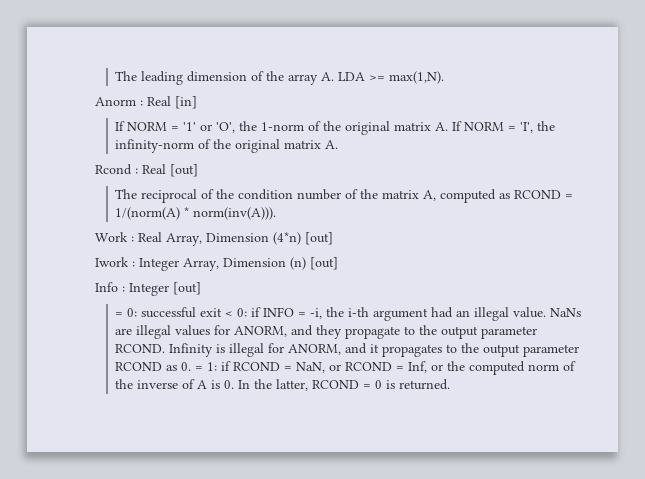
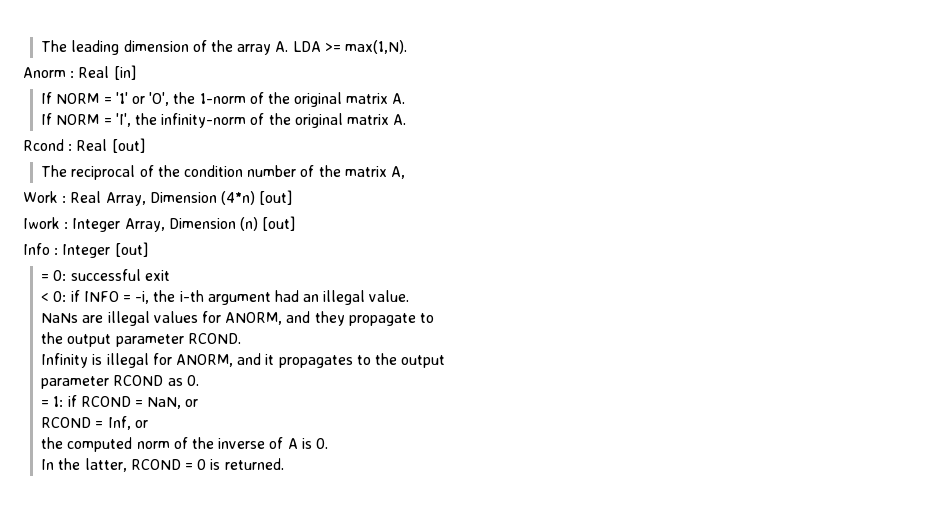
- If NORM = '1' or 'O', the 1-norm of the original matrix A. If NORM = 'I', the infinity-norm of the original matrix A.
+ If NORM = '1' or 'O', the 1-norm of the original matrix A.
+ If NORM = 'I', the infinity-norm of the original matrix A.
- The reciprocal of the condition number of the matrix A, computed as RCOND = 1/(norm(A) * norm(inv(A))).
+ The reciprocal of the condition number of the matrix A,
- successful exit < 0:
+ successful exit
+ < 0:
- if INFO = -i, the i-th argument had an illegal value. NaNs are illegal values for ANORM, and they propagate to the output parameter RCOND. Infinity is illegal for ANORM, and it propagates to the output parameter RCOND as 0. = 1:
+ if INFO = -i, the i-th argument had an illegal value.
+ NaNs are illegal values for ANORM, and they propagate to
+ the output parameter RCOND.
+ Infinity is illegal for ANORM, and it propagates to the output
+ parameter RCOND as 0.
+ = 1:
- if RCOND = NaN, or RCOND = Inf, or the computed norm of the inverse of A is 0. In the latter, RCOND = 0 is returned.
+ if RCOND = NaN, or
+ RCOND = Inf, or
+ the computed norm of the inverse of A is 0.
+ In the latter, RCOND = 0 is returned.

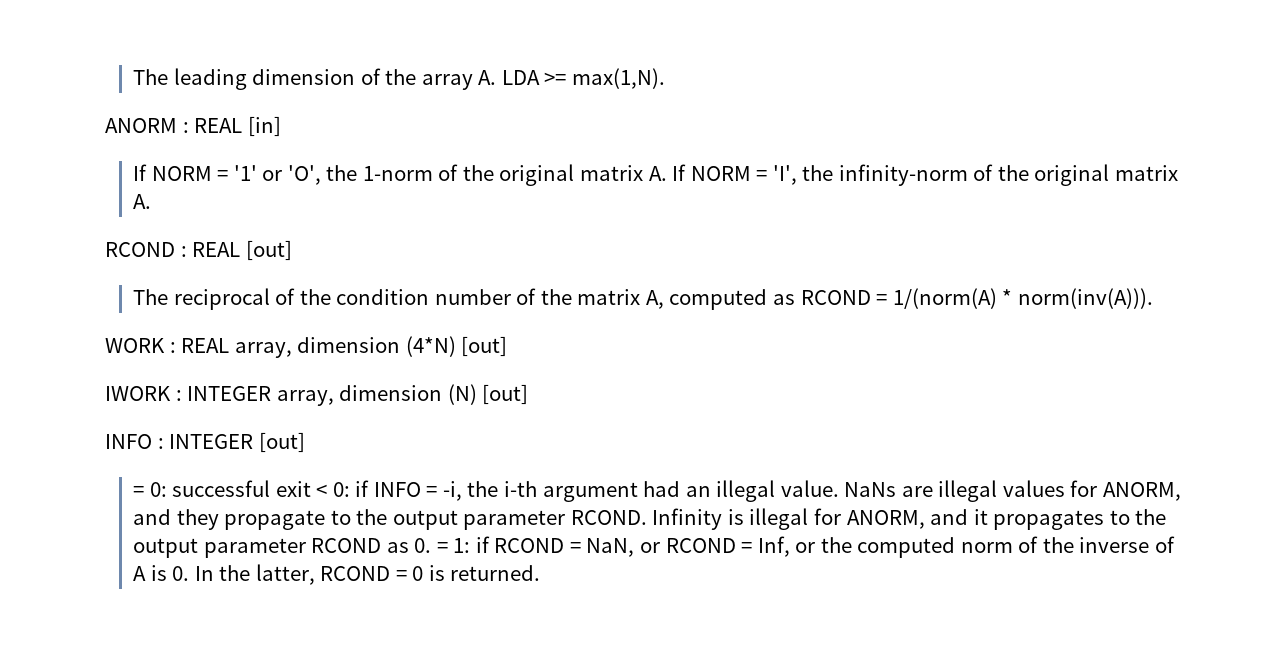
- Anorm : Real [in]
+ ANORM : REAL [in]
- If NORM = '1' or 'O', the 1-norm of the original matrix A.
- If NORM = 'I', the infinity-norm of the original matrix A.
+ If NORM = '1' or 'O', the 1-norm of the original matrix A. If NORM = 'I', the infinity-norm of the original matrix A.
- Rcond : Real [out]
+ RCOND : REAL [out]
- The reciprocal of the condition number of the matrix A,
- Work : Real Array, Dimension (4*n) [out]
- Iwork : Integer Array, Dimension (n) [out]
- Info : Integer [out]
+ The reciprocal of the condition number of the matrix A, computed as RCOND = 1/(norm(A) * norm(inv(A))).
+ WORK : REAL array, dimension (4*N) [out]
+ IWORK : INTEGER array, dimension (N) [out]
+ INFO : INTEGER [out]
- successful exit
- < 0:
+ successful exit < 0:
- if INFO = -i, the i-th argument had an illegal value.
- NaNs are illegal values for ANORM, and they propagate to
- the output parameter RCOND.
- Infinity is illegal for ANORM, and it propagates to the output
- parameter RCOND as 0.
- = 1:
+ if INFO = -i, the i-th argument had an illegal value. NaNs are illegal values for ANORM, and they propagate to the output parameter RCOND. Infinity is illegal for ANORM, and it propagates to the output parameter RCOND as 0. = 1:
- if RCOND = NaN, or
- RCOND = Inf, or
- the computed norm of the inverse of A is 0.
- In the latter, RCOND = 0 is returned.
+ if RCOND = NaN, or RCOND = Inf, or the computed norm of the inverse of A is 0. In the latter, RCOND = 0 is returned.

